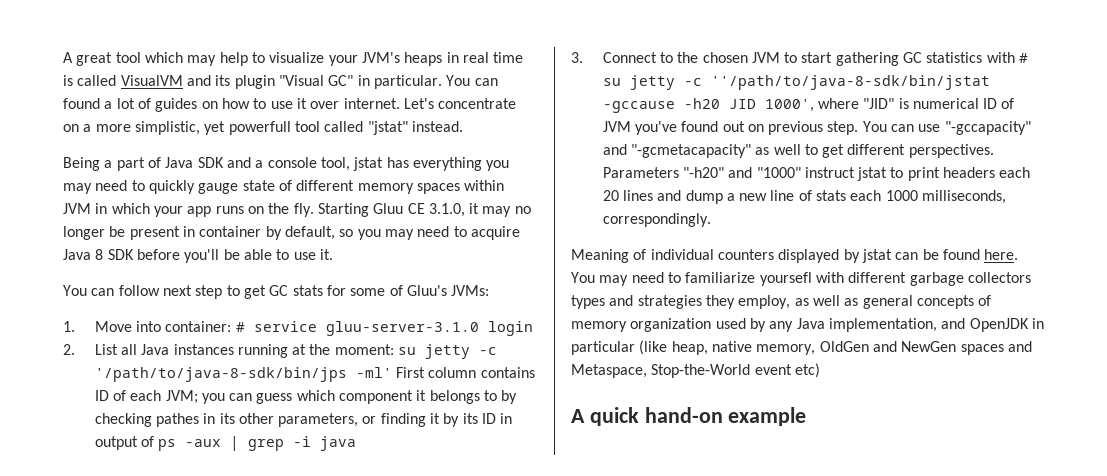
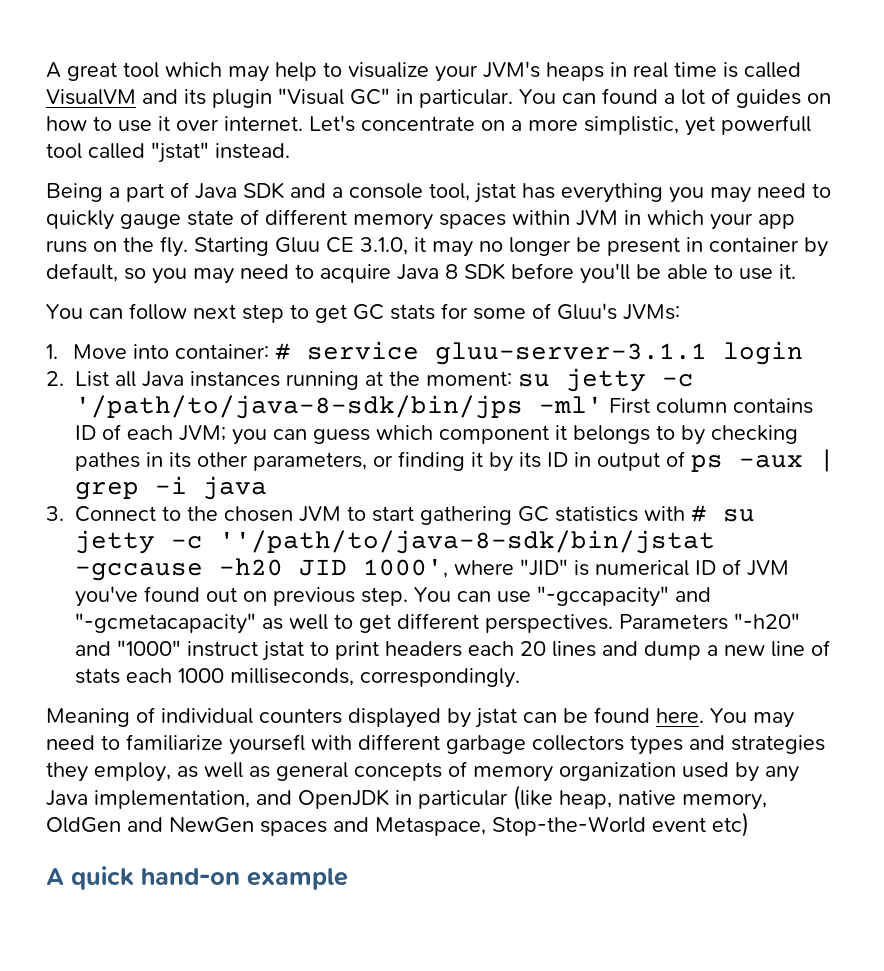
- 1. Move into container: # service gluu-server-3.1.0 login
+ 1. Move into container: # service gluu-server-3.1.1 login

